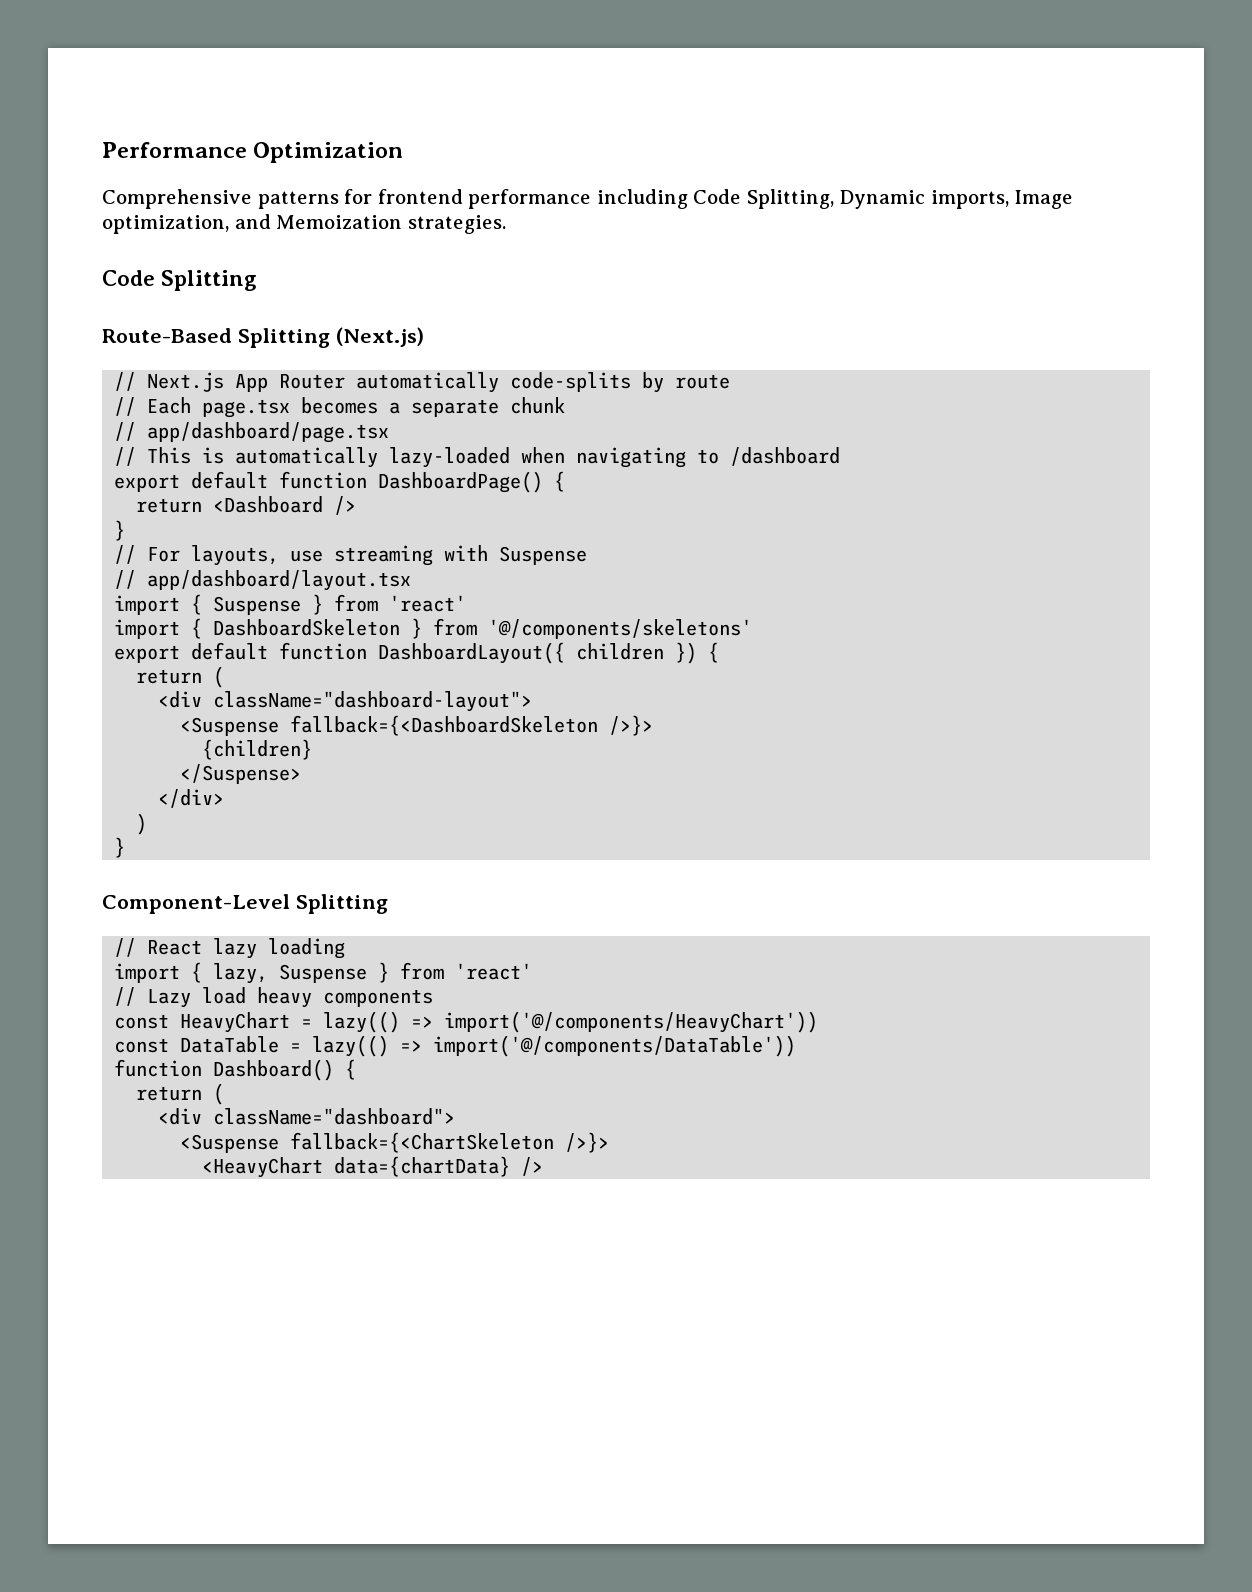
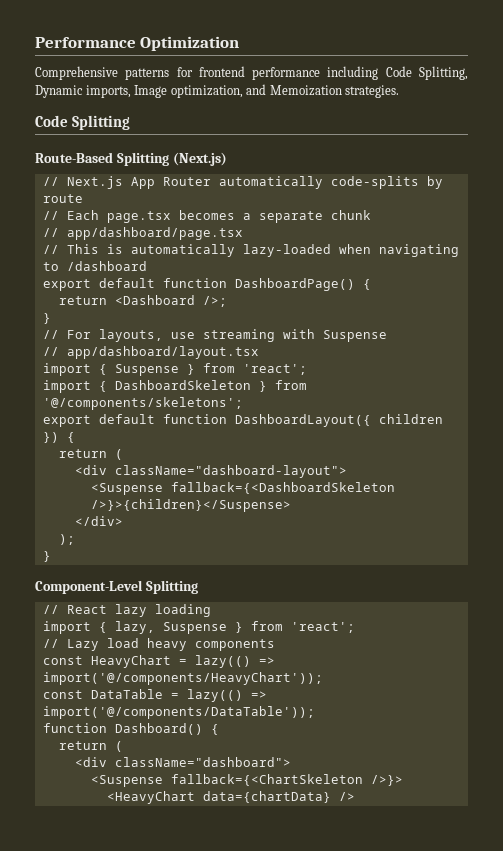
- return <Dashboard />
+ return <Dashboard />;
- import { Suspense } from 'react'
+ import { Suspense } from 'react';
- import { DashboardSkeleton } from '@/components/skeletons'
+ import { DashboardSkeleton } from '@/components/skeletons';
- <Suspense fallback={<DashboardSkeleton />}>
- {children}
- </Suspense>
+ <Suspense fallback={<DashboardSkeleton />}>{children}</Suspense>
- )
+ );
- import { lazy, Suspense } from 'react'
+ import { lazy, Suspense } from 'react';
- const HeavyChart = lazy(() => import('@/components/HeavyChart'))
+ const HeavyChart = lazy(() => import('@/components/HeavyChart'));
- const DataTable = lazy(() => import('@/components/DataTable'))
+ const DataTable = lazy(() => import('@/components/DataTable'));

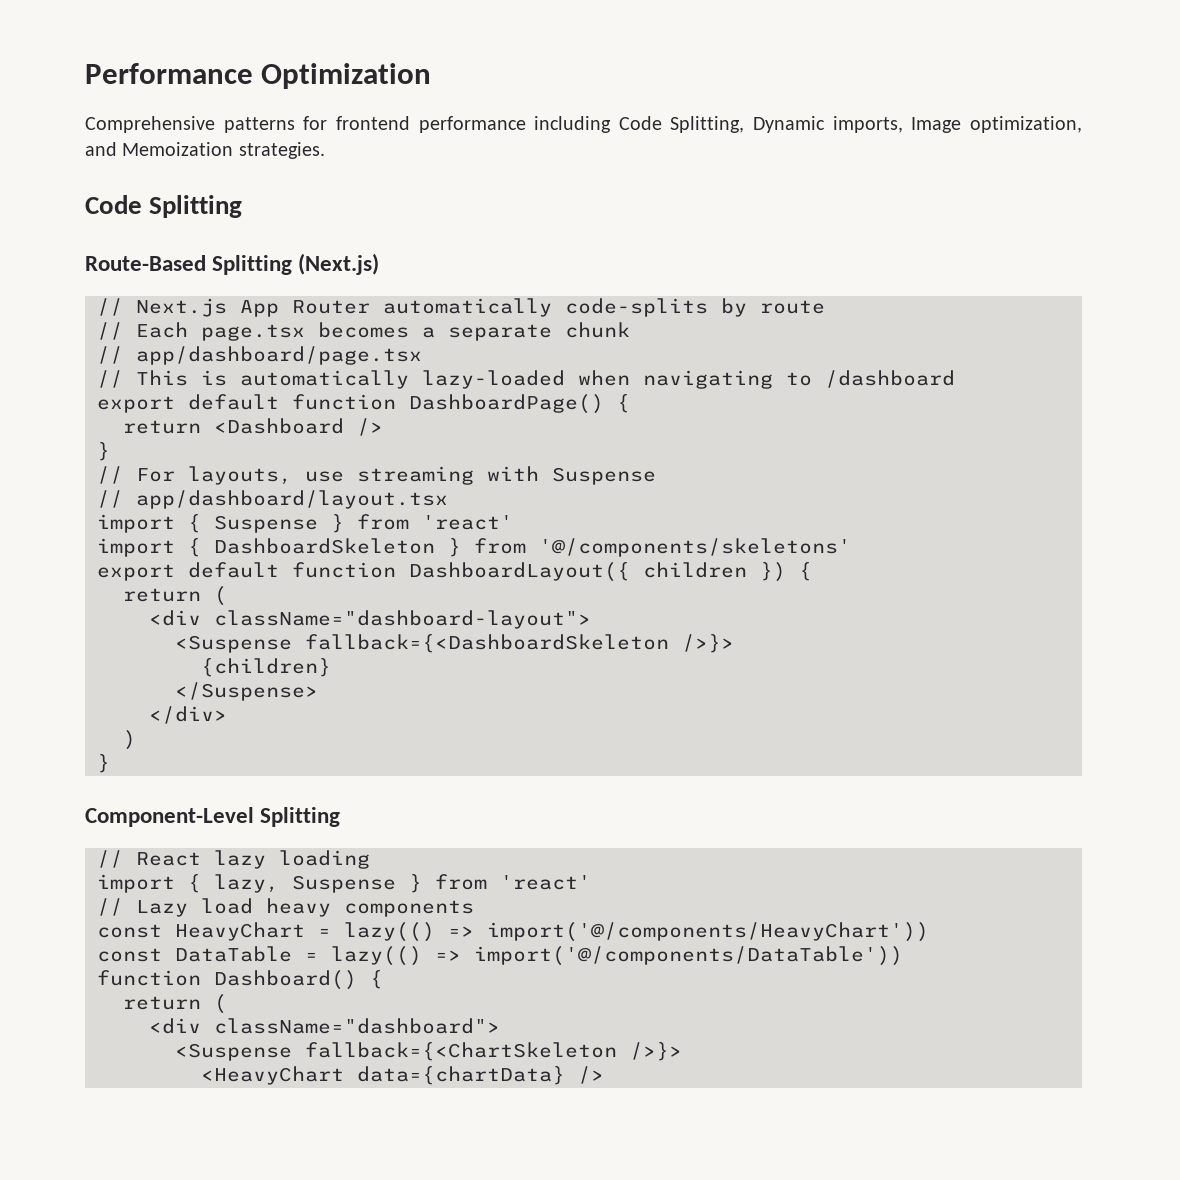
- return <Dashboard />;
+ return <Dashboard />
- import { Suspense } from 'react';
+ import { Suspense } from 'react'
- import { DashboardSkeleton } from '@/components/skeletons';
+ import { DashboardSkeleton } from '@/components/skeletons'
- <Suspense fallback={<DashboardSkeleton />}>{children}</Suspense>
+ <Suspense fallback={<DashboardSkeleton />}>
+ {children}
+ </Suspense>
- );
+ )
- import { lazy, Suspense } from 'react';
+ import { lazy, Suspense } from 'react'
- const HeavyChart = lazy(() => import('@/components/HeavyChart'));
+ const HeavyChart = lazy(() => import('@/components/HeavyChart'))
- const DataTable = lazy(() => import('@/components/DataTable'));
+ const DataTable = lazy(() => import('@/components/DataTable'))

